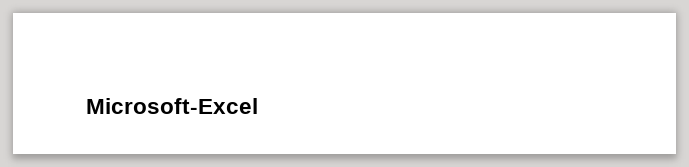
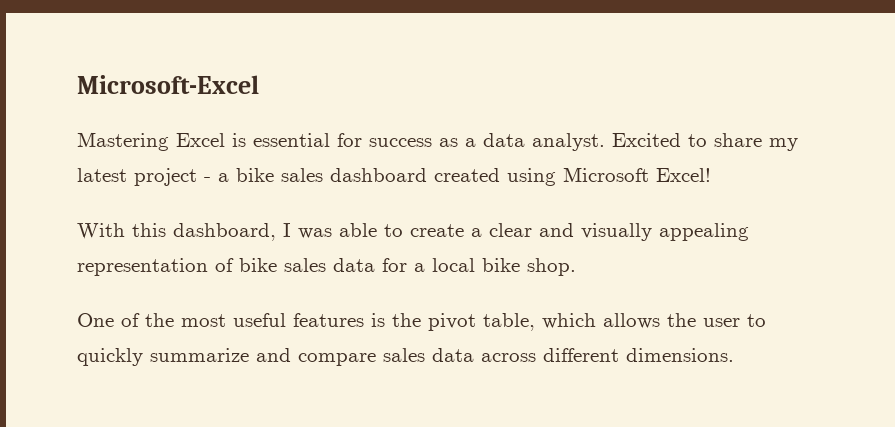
+ Mastering Excel is essential for success as a data analyst. Excited to share my latest project - a bike sales dashboard created using Microsoft Excel!
+ With this dashboard, I was able to create a clear and visually appealing representation of bike sales data for a local bike shop.
+ One of the most useful features is the pivot table, which allows the user to quickly summarize and compare sales data across different dimensions.

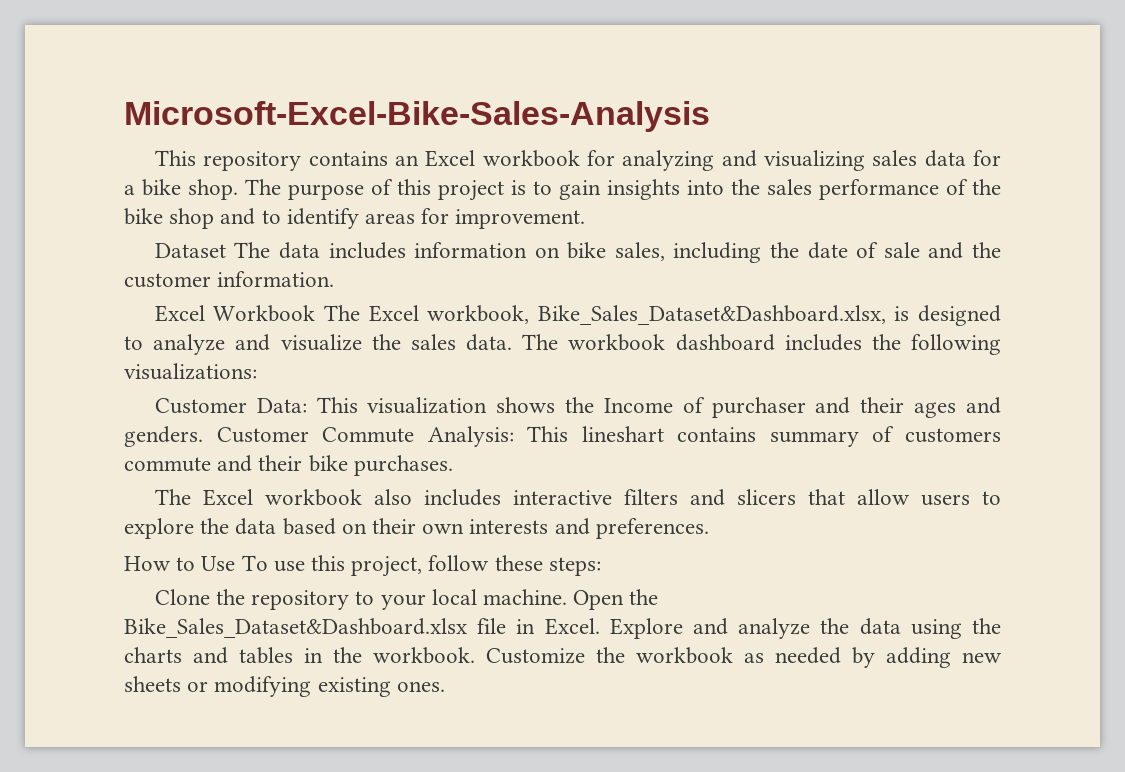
- Microsoft-Excel
- Mastering Excel is essential for success as a data analyst. Excited to share my latest project - a bike sales dashboard created using Microsoft Excel!
- With this dashboard, I was able to create a clear and visually appealing representation of bike sales data for a local bike shop.
- One of the most useful features is the pivot table, which allows the user to quickly summarize and compare sales data across different dimensions.
+ Microsoft-Excel-Bike-Sales-Analysis
+ This repository contains an Excel workbook for analyzing and visualizing sales data for a bike shop. The purpose of this project is to gain insights into the sales performance of the bike shop and to identify areas for improvement.
+ Dataset The data includes information on bike sales, including the date of sale and the customer information.
+ Excel Workbook The Excel workbook, Bike_Sales_Dataset&Dashboard.xlsx, is designed to analyze and visualize the sales data. The workbook dashboard includes the following visualizations:
+ Customer Data: This visualization shows the Income of purchaser and their ages and genders. Customer Commute Analysis: This lineshart contains summary of customers commute and their bike purchases.
+ The Excel workbook also includes interactive filters and slicers that allow users to explore the data based on their own interests and preferences.
+ How to Use To use this project, follow these steps:
+ Clone the repository to your local machine. Open the Bike_Sales_Dataset&Dashboard.xlsx file in Excel. Explore and analyze the data using the charts and tables in the workbook. Customize the workbook as needed by adding new sheets or modifying existing ones.

